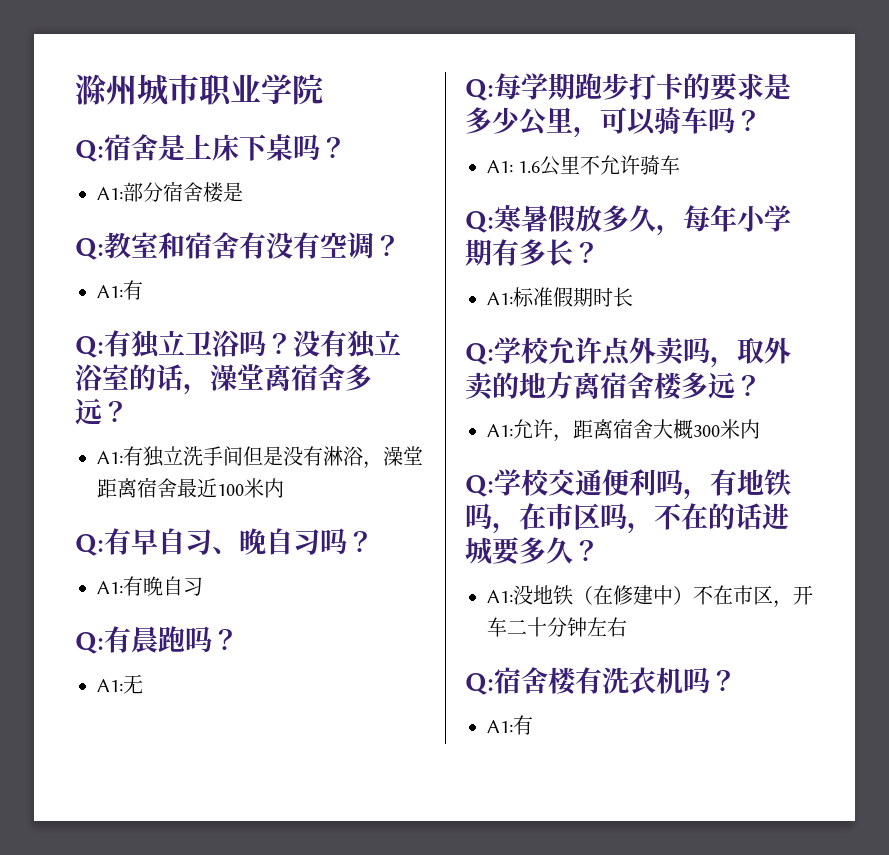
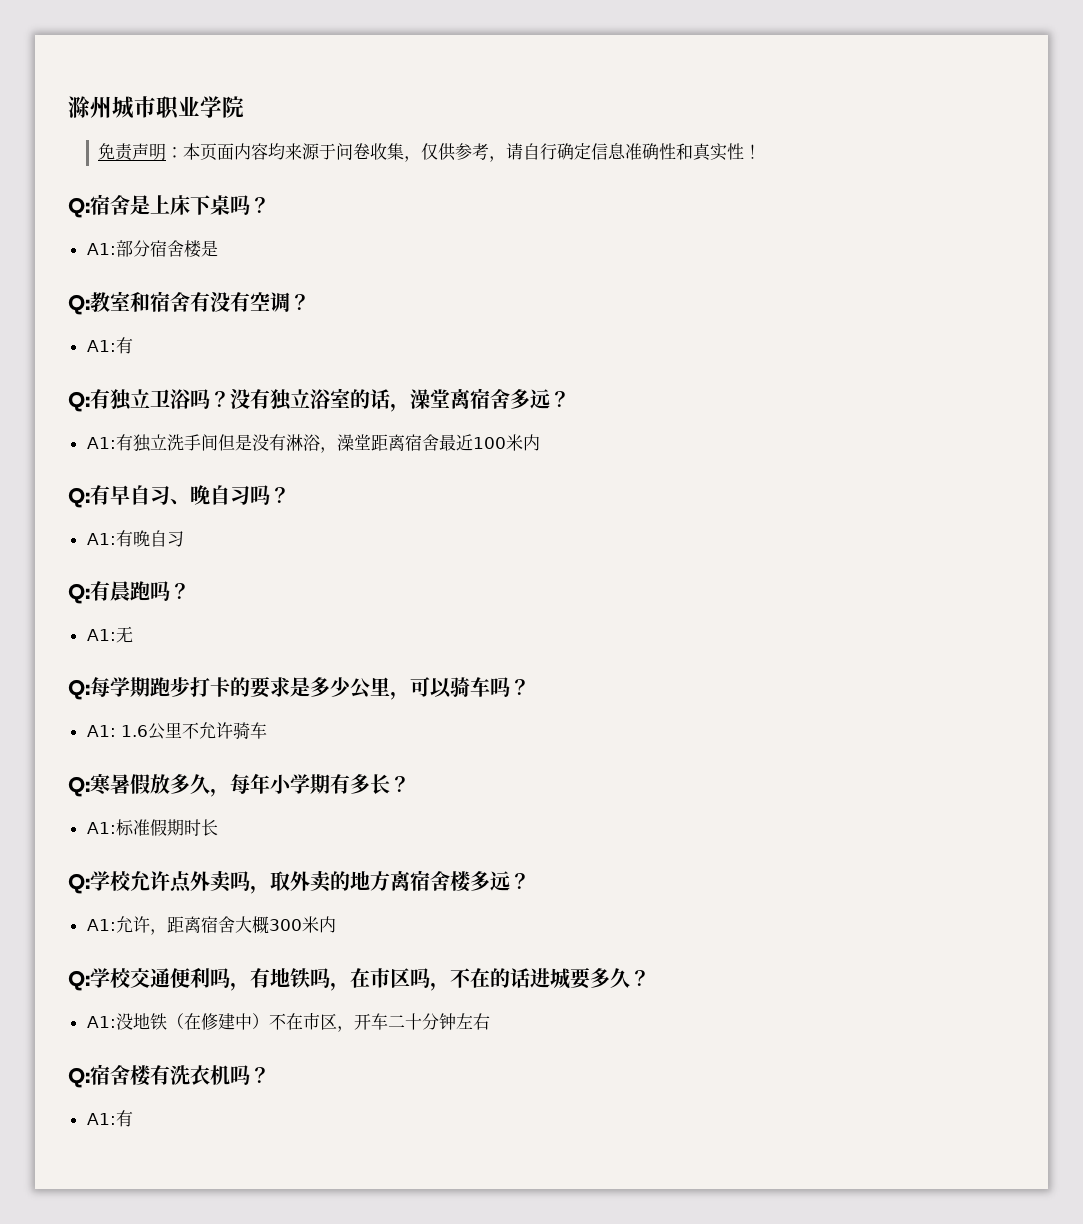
+ 免责声明：本页面内容均来源于问卷收集，仅供参考，请自行确定信息准确性和真实性！

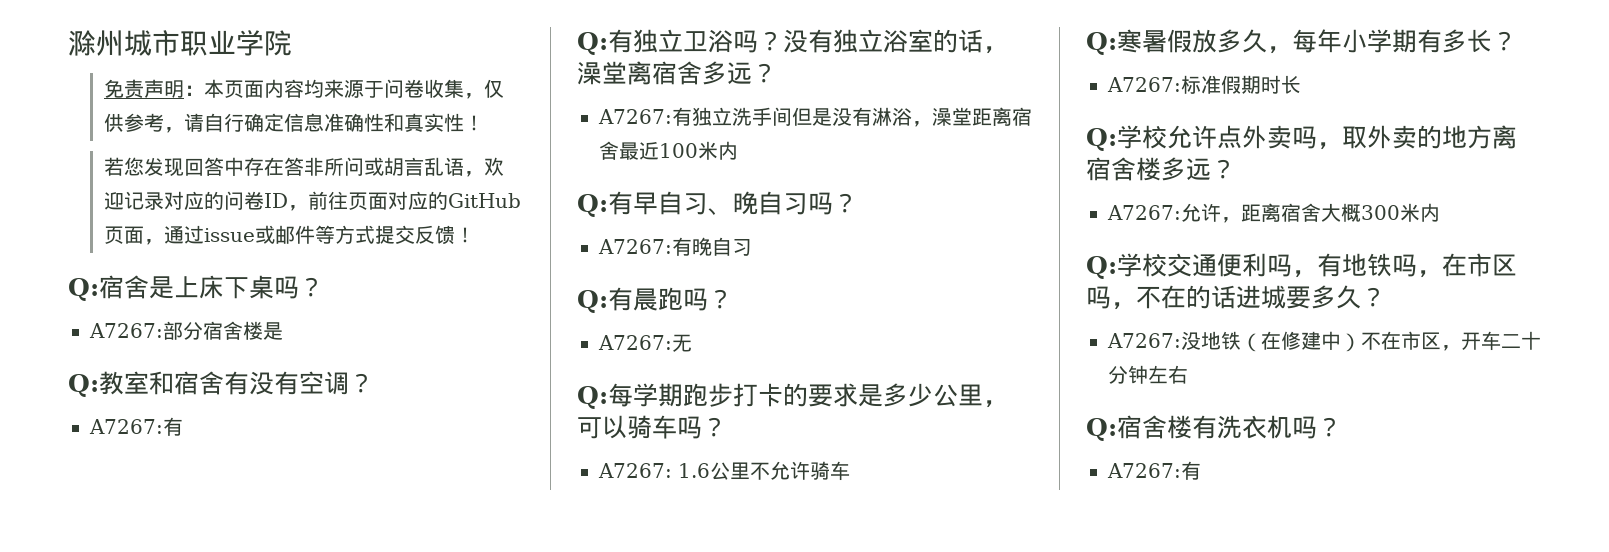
+ 若您发现回答中存在答非所问或胡言乱语，欢迎记录对应的问卷ID，前往页面对应的GitHub页面，通过issue或邮件等方式提交反馈！
- A1:部分宿舍楼是
+ A7267:部分宿舍楼是
  Q:教室和宿舍有没有空调？
- A1:有
+ A7267:有
- A1:有独立洗手间但是没有淋浴，澡堂距离宿舍最近100米内
+ A7267:有独立洗手间但是没有淋浴，澡堂距离宿舍最近100米内
- A1:有晚自习
+ A7267:有晚自习
- A1:无
+ A7267:无
- A1: 1.6公里不允许骑车
+ A7267: 1.6公里不允许骑车
- A1:标准假期时长
+ A7267:标准假期时长
- A1:允许，距离宿舍大概300米内
+ A7267:允许，距离宿舍大概300米内
- A1:没地铁（在修建中）不在市区，开车二十分钟左右
+ A7267:没地铁（在修建中）不在市区，开车二十分钟左右
  Q:宿舍楼有洗衣机吗？
- A1:有
+ A7267:有

